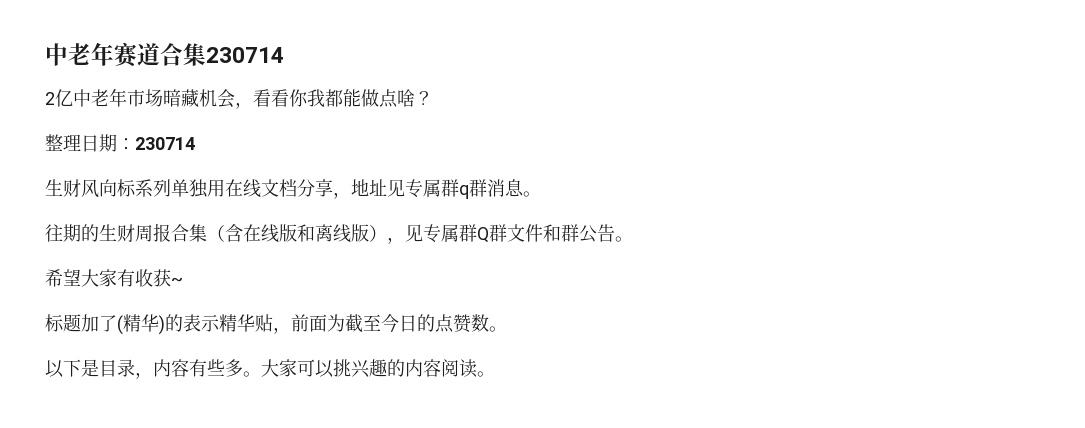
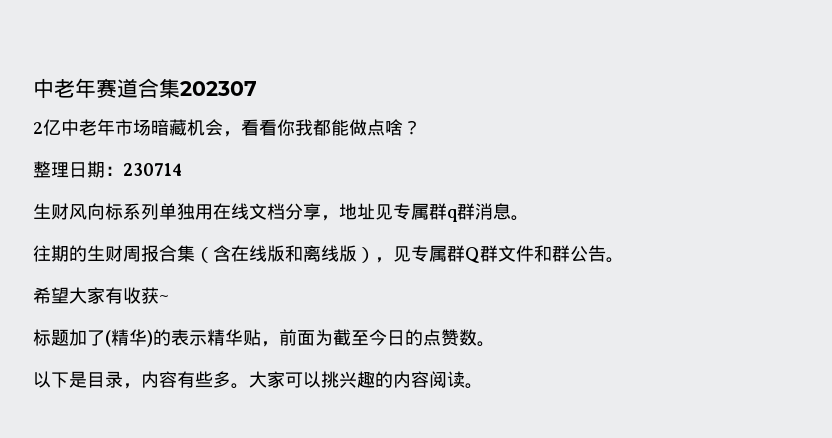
- 中老年赛道合集230714
+ 中老年赛道合集202307

